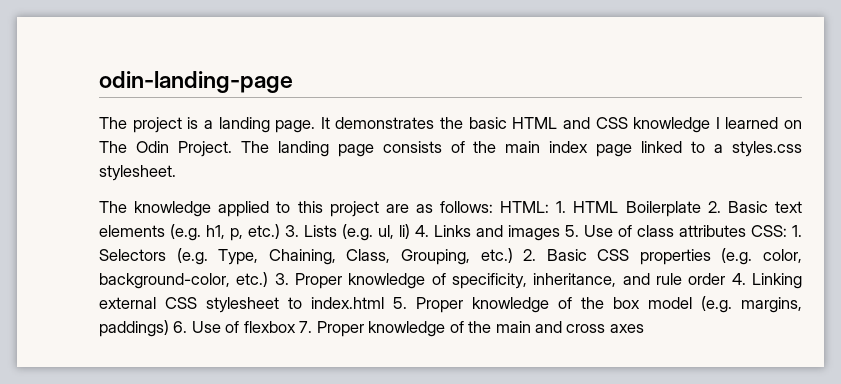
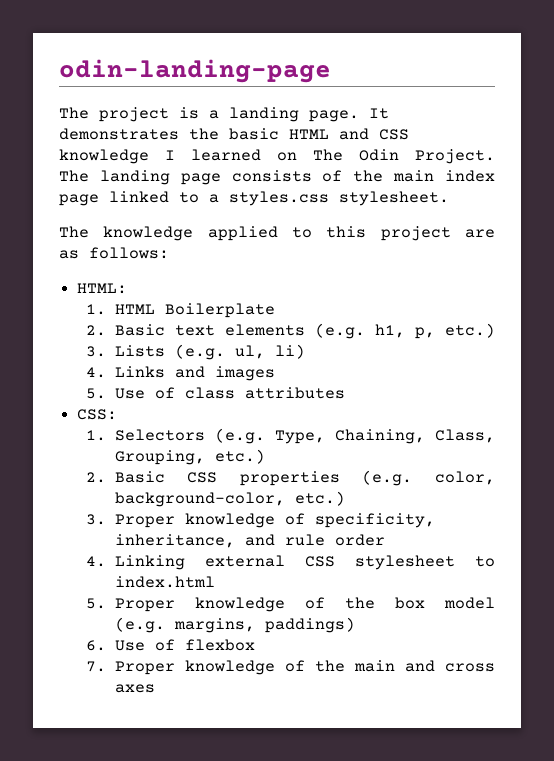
- The knowledge applied to this project are as follows: HTML: 1. HTML Boilerplate 2. Basic text elements (e.g. h1, p, etc.) 3. Lists (e.g. ul, li) 4. Links and images 5. Use of class attributes CSS: 1. Selectors (e.g. Type, Chaining, Class, Grouping, etc.) 2. Basic CSS properties (e.g. color, background-color, etc.) 3. Proper knowledge of specificity, inheritance, and rule order 4. Linking external CSS stylesheet to index.html 5. Proper knowledge of the box model (e.g. margins, paddings) 6. Use of flexbox 7. Proper knowledge of the main and cross axes
+ The knowledge applied to this project are as follows:
+ HTML:
+ 1. HTML Boilerplate
+ 2. Basic text elements (e.g. h1, p, etc.)
+ 3. Lists (e.g. ul, li)
+ 4. Links and images
+ 5. Use of class attributes
+ CSS:
+ 1. Selectors (e.g. Type, Chaining, Class, Grouping, etc.)
+ 2. Basic CSS properties (e.g. color, background-color, etc.)
+ 3. Proper knowledge of specificity, inheritance, and rule order
+ 4. Linking external CSS stylesheet to index.html
+ 5. Proper knowledge of the box model (e.g. margins, paddings)
+ 6. Use of flexbox
+ 7. Proper knowledge of the main and cross axes

